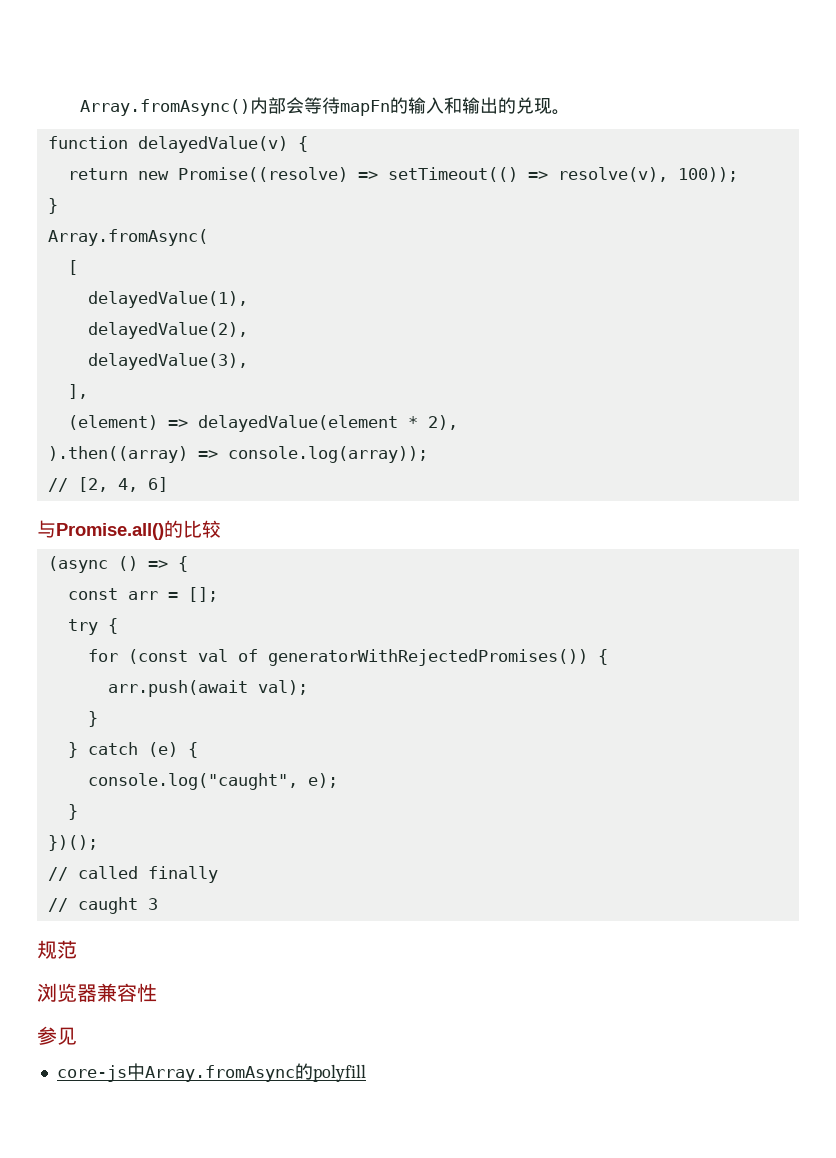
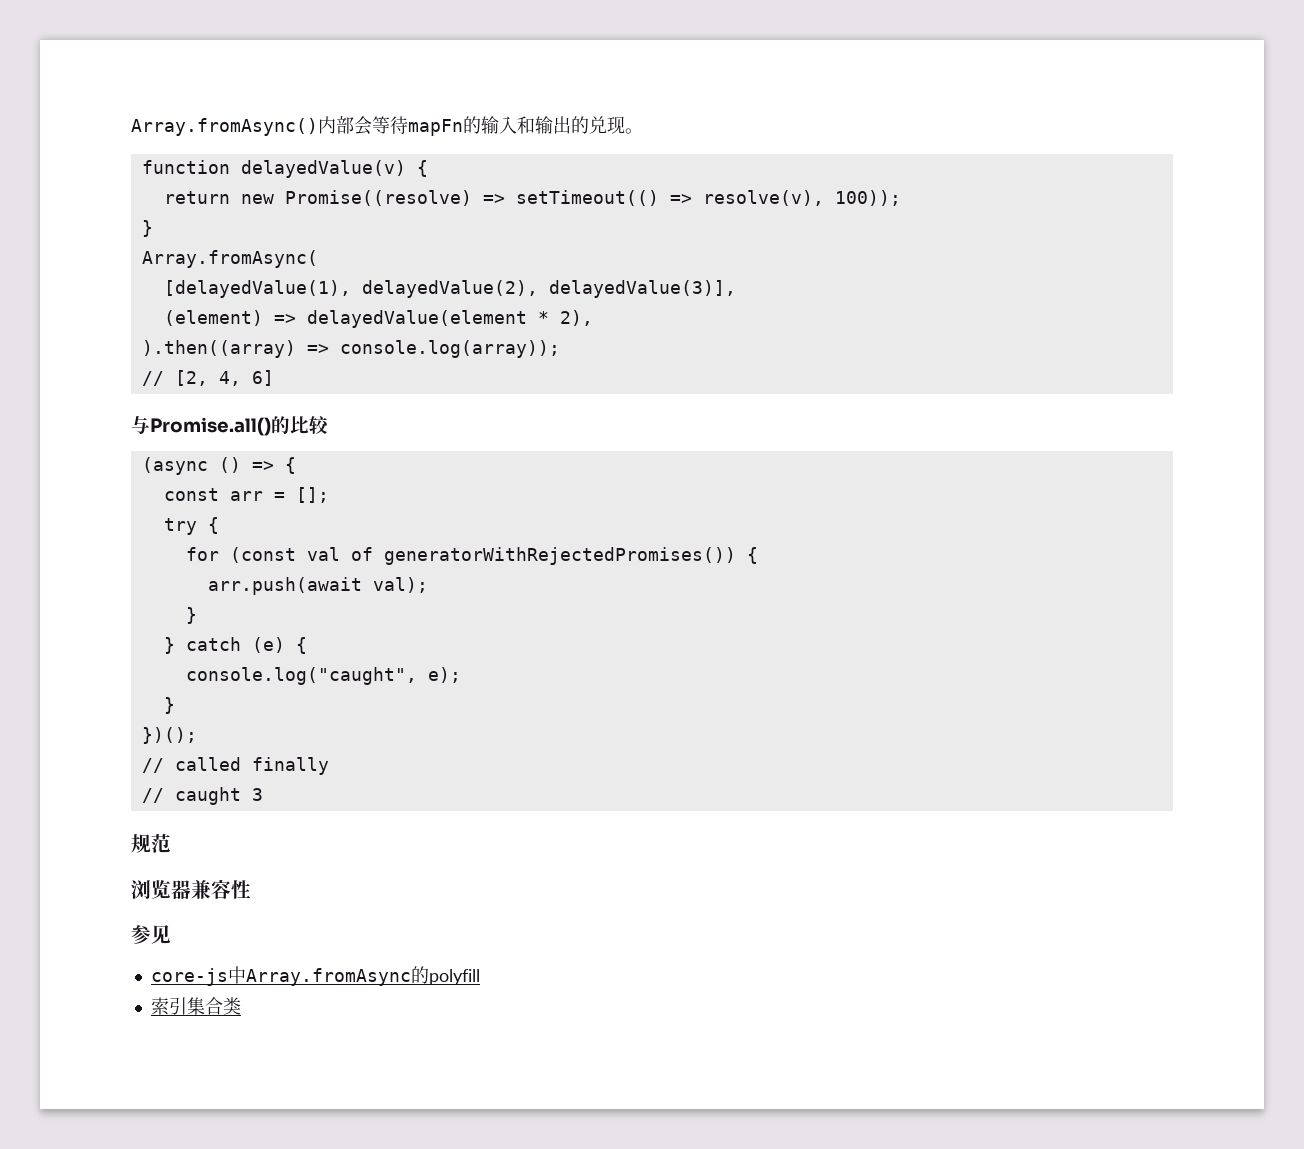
- [
- delayedValue(1),
- delayedValue(2),
- delayedValue(3),
- ],
+ [delayedValue(1), delayedValue(2), delayedValue(3)],
+ 索引集合类

